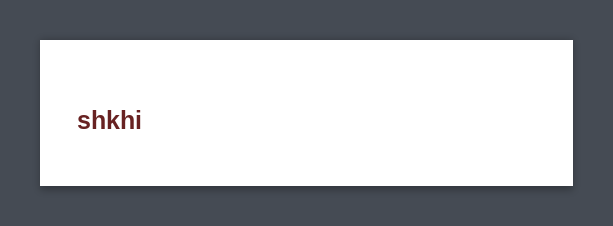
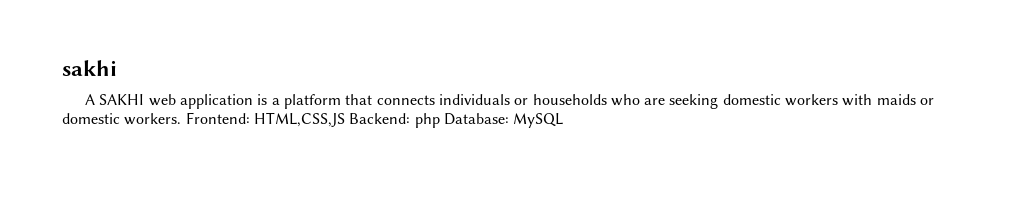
- shkhi
+ sakhi
+ A SAKHI web application is a platform that connects individuals or households who are seeking domestic workers with maids or domestic workers. Frontend: HTML,CSS,JS Backend: php Database: MySQL

